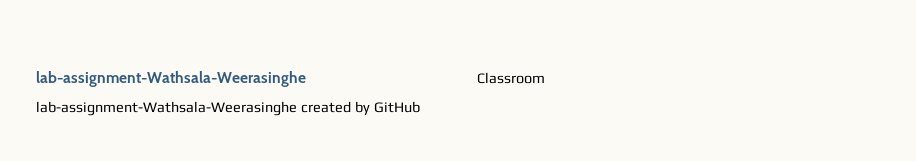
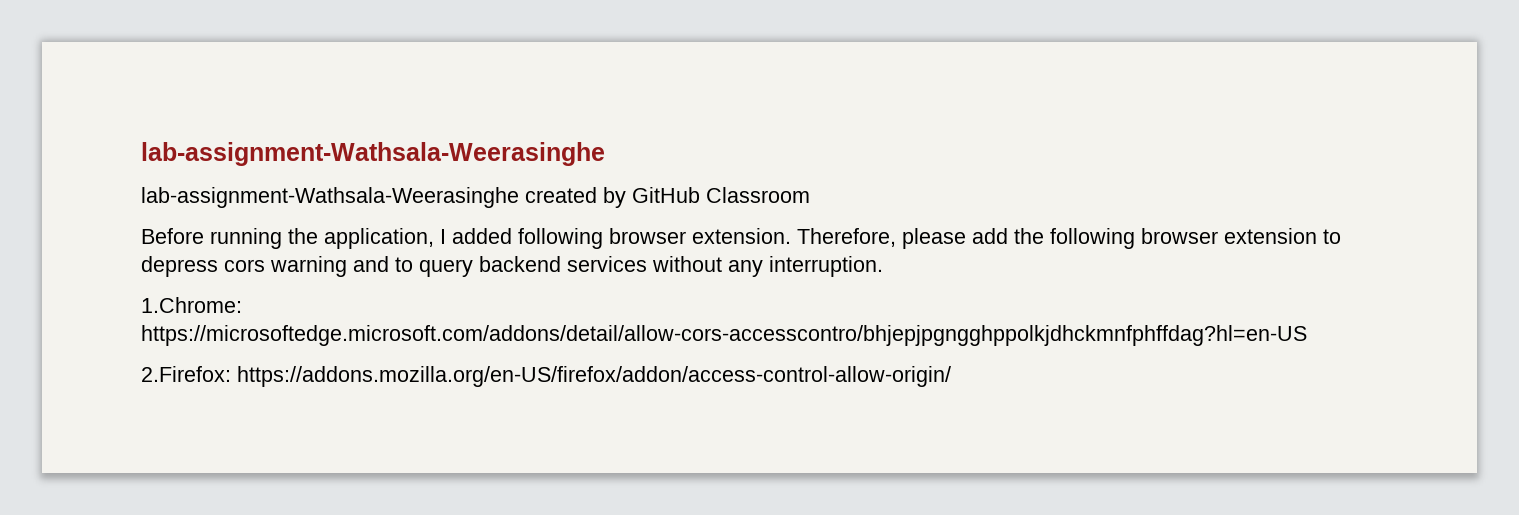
+ Before running the application, I added following browser extension. Therefore, please add the following browser extension to depress cors warning and to query backend services without any interruption.
+ 1.Chrome: https://microsoftedge.microsoft.com/addons/detail/allow-cors-accesscontro/bhjepjpgngghppolkjdhckmnfphffdag?hl=en-US
+ 2.Firefox: https://addons.mozilla.org/en-US/firefox/addon/access-control-allow-origin/

